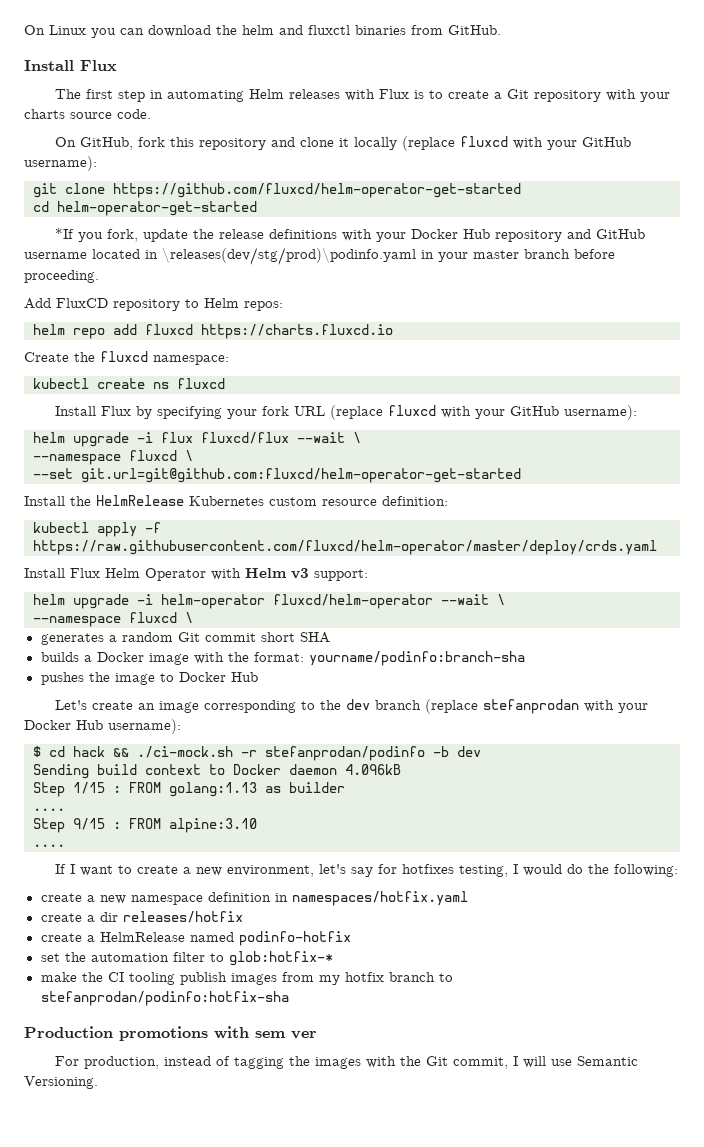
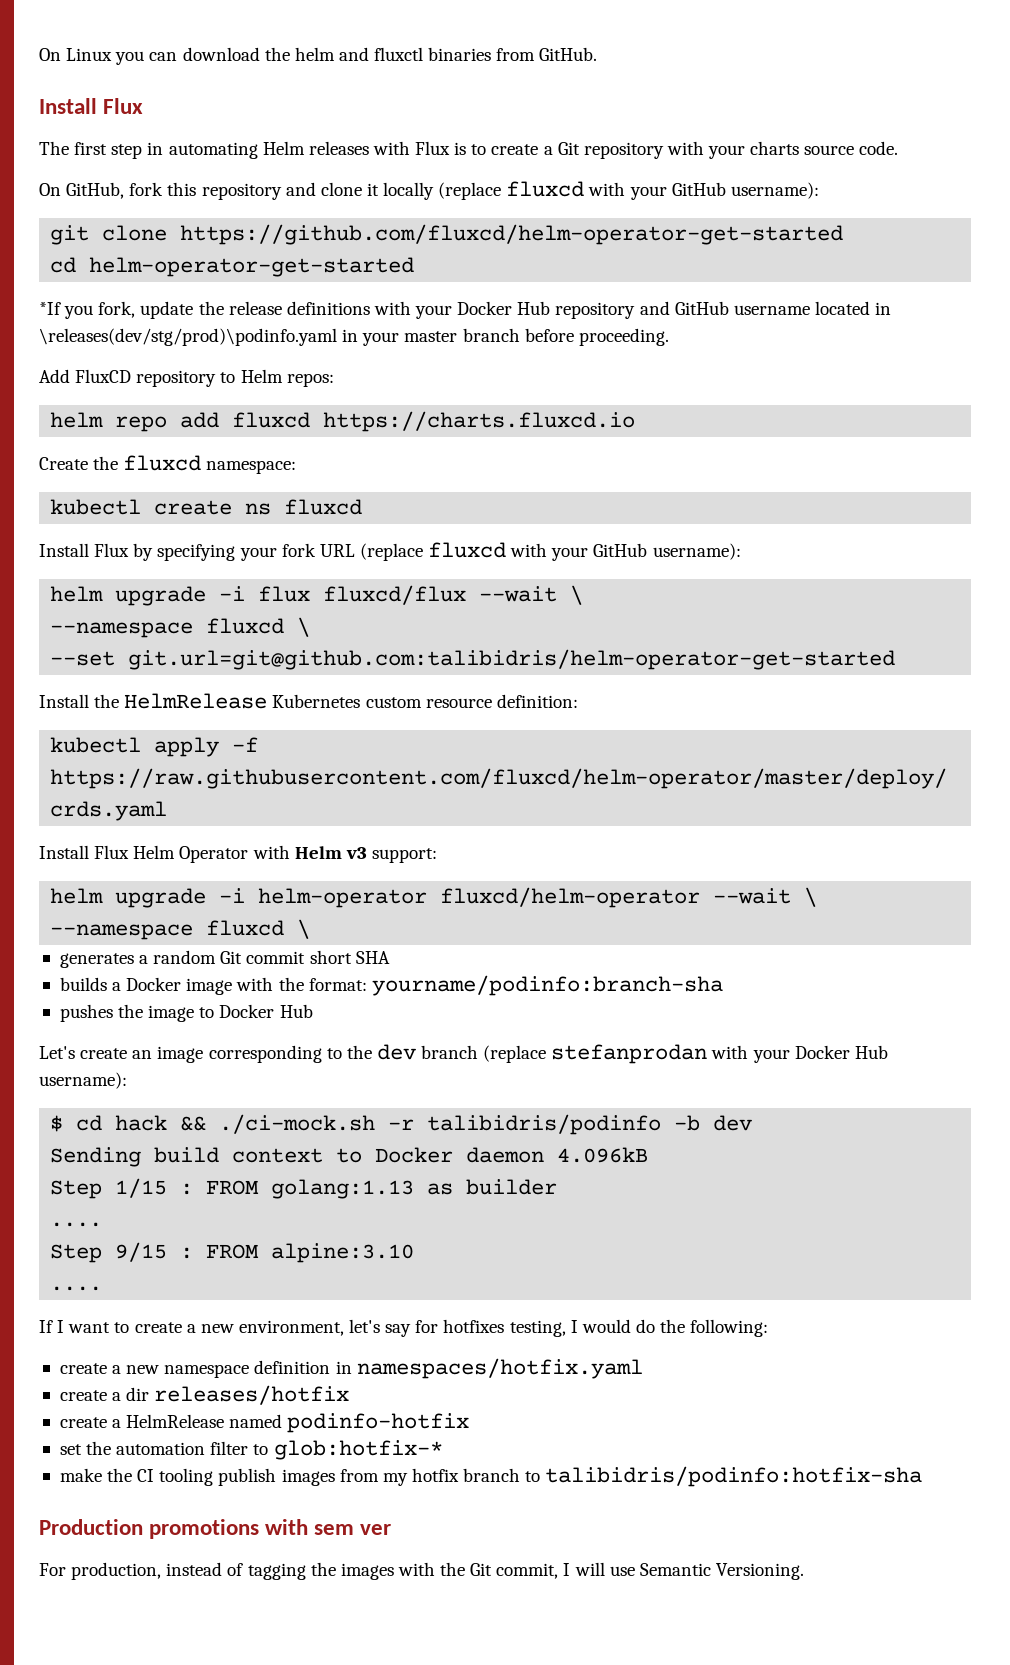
- --set git.url=git@github.com:fluxcd/helm-operator-get-started
+ --set git.url=git@github.com:talibidris/helm-operator-get-started
- $ cd hack && ./ci-mock.sh -r stefanprodan/podinfo -b dev
+ $ cd hack && ./ci-mock.sh -r talibidris/podinfo -b dev
- make the CI tooling publish images from my hotfix branch to stefanprodan/podinfo:hotfix-sha
+ make the CI tooling publish images from my hotfix branch to talibidris/podinfo:hotfix-sha

